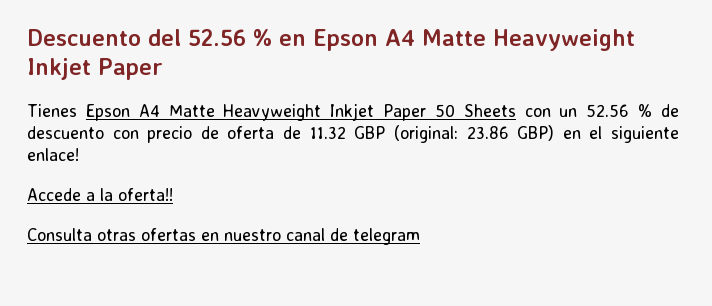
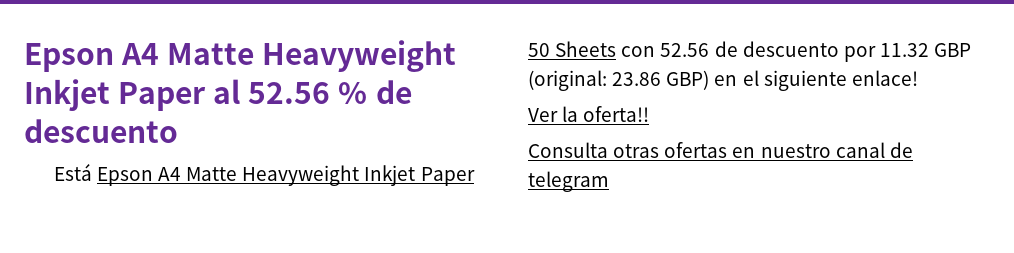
- Descuento del 52.56 % en Epson A4 Matte Heavyweight Inkjet Paper
- Tienes Epson A4 Matte Heavyweight Inkjet Paper 50 Sheets con un 52.56 % de descuento con precio de oferta de 11.32 GBP (original: 23.86 GBP) en el siguiente enlace!
+ Epson A4 Matte Heavyweight Inkjet Paper al 52.56 % de descuento
+ Está Epson A4 Matte Heavyweight Inkjet Paper 50 Sheets con 52.56 de descuento por 11.32 GBP (original: 23.86 GBP) en el siguiente enlace!
- Accede a la oferta!!
+ Ver la oferta!!

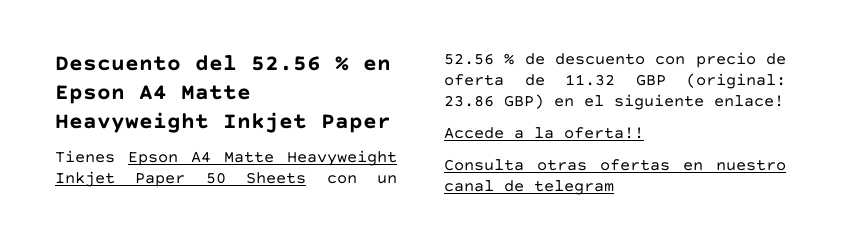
- Epson A4 Matte Heavyweight Inkjet Paper al 52.56 % de descuento
- Está Epson A4 Matte Heavyweight Inkjet Paper 50 Sheets con 52.56 de descuento por 11.32 GBP (original: 23.86 GBP) en el siguiente enlace!
+ Descuento del 52.56 % en Epson A4 Matte Heavyweight Inkjet Paper
+ Tienes Epson A4 Matte Heavyweight Inkjet Paper 50 Sheets con un 52.56 % de descuento con precio de oferta de 11.32 GBP (original: 23.86 GBP) en el siguiente enlace!
- Ver la oferta!!
+ Accede a la oferta!!

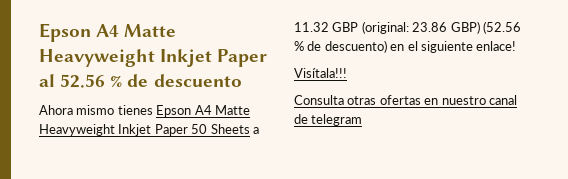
- Descuento del 52.56 % en Epson A4 Matte Heavyweight Inkjet Paper
- Tienes Epson A4 Matte Heavyweight Inkjet Paper 50 Sheets con un 52.56 % de descuento con precio de oferta de 11.32 GBP (original: 23.86 GBP) en el siguiente enlace!
+ Epson A4 Matte Heavyweight Inkjet Paper al 52.56 % de descuento
+ Ahora mismo tienes Epson A4 Matte Heavyweight Inkjet Paper 50 Sheets a 11.32 GBP (original: 23.86 GBP) (52.56 % de descuento) en el siguiente enlace!
- Accede a la oferta!!
+ Visítala!!!

